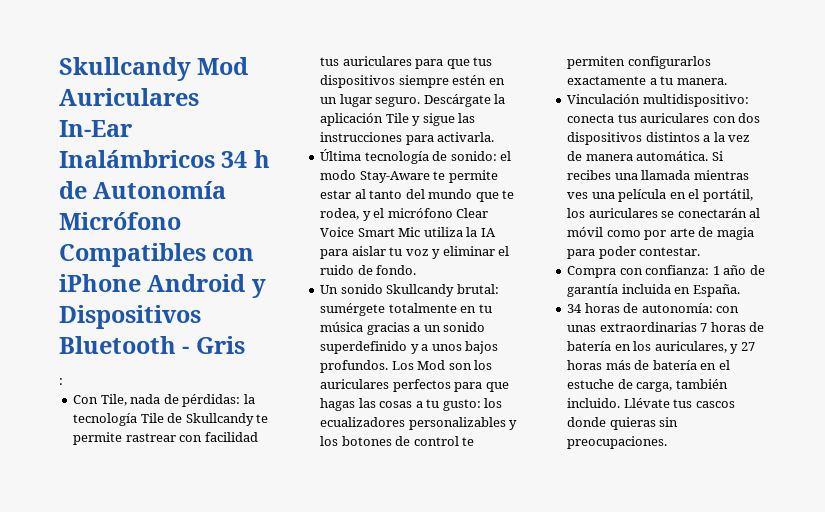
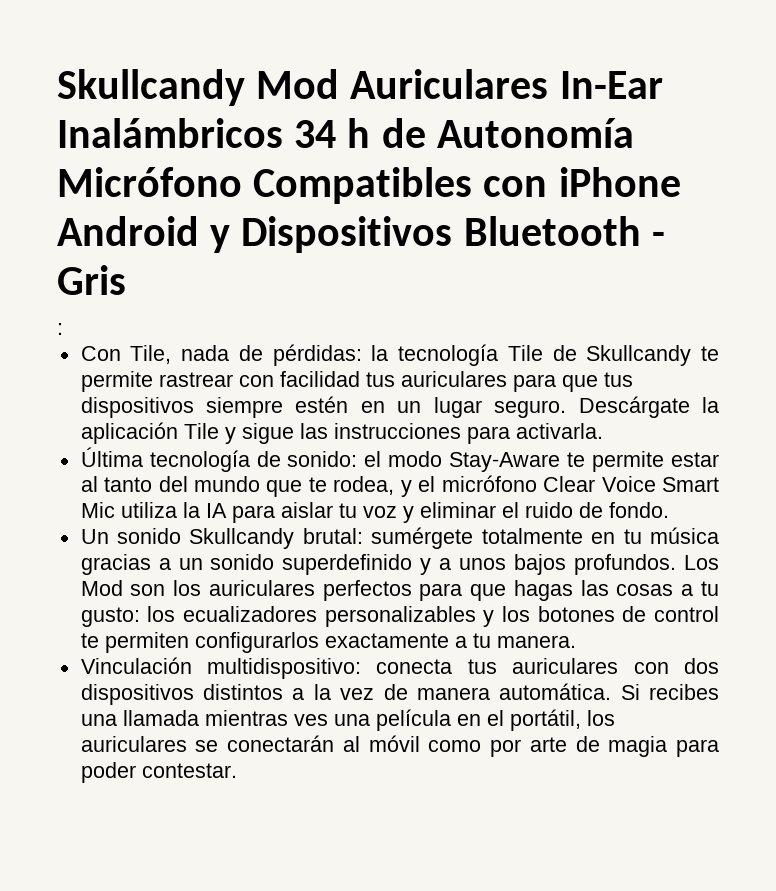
- Compra con confianza: 1 año de garantía incluida en España.
- 34 horas de autonomía: con unas extraordinarias 7 horas de batería en los auriculares, y 27 horas más de batería en el estuche de carga, también incluido. Llévate tus cascos donde quieras sin preocupaciones.

